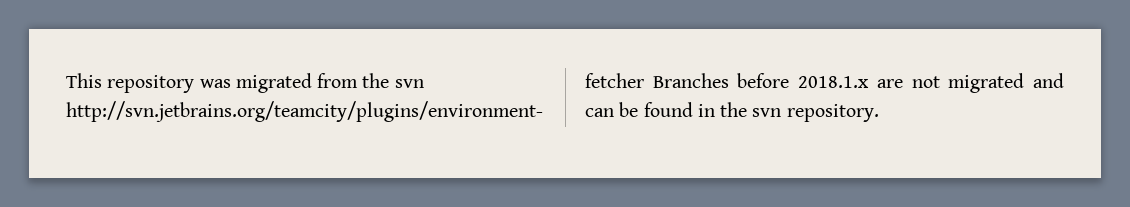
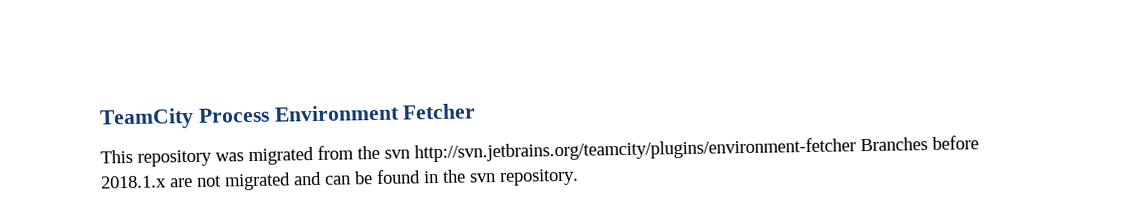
+ TeamCity Process Environment Fetcher

